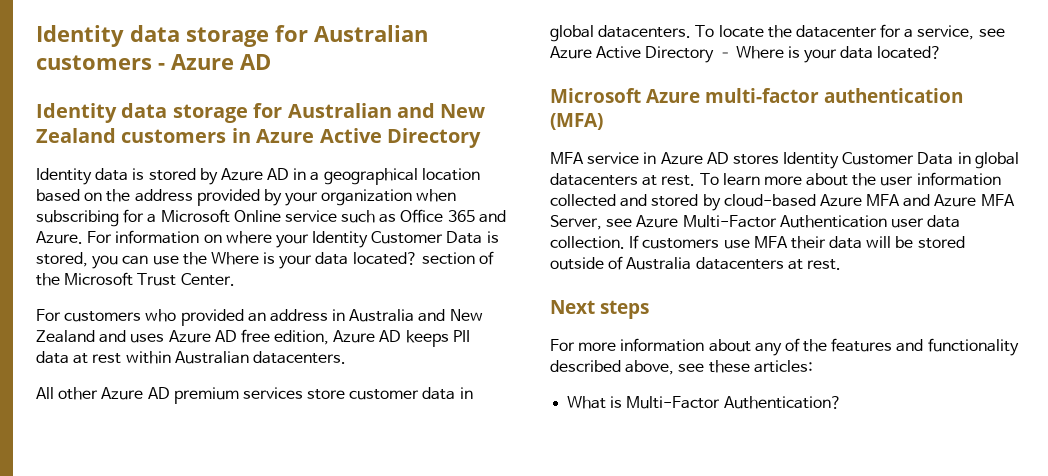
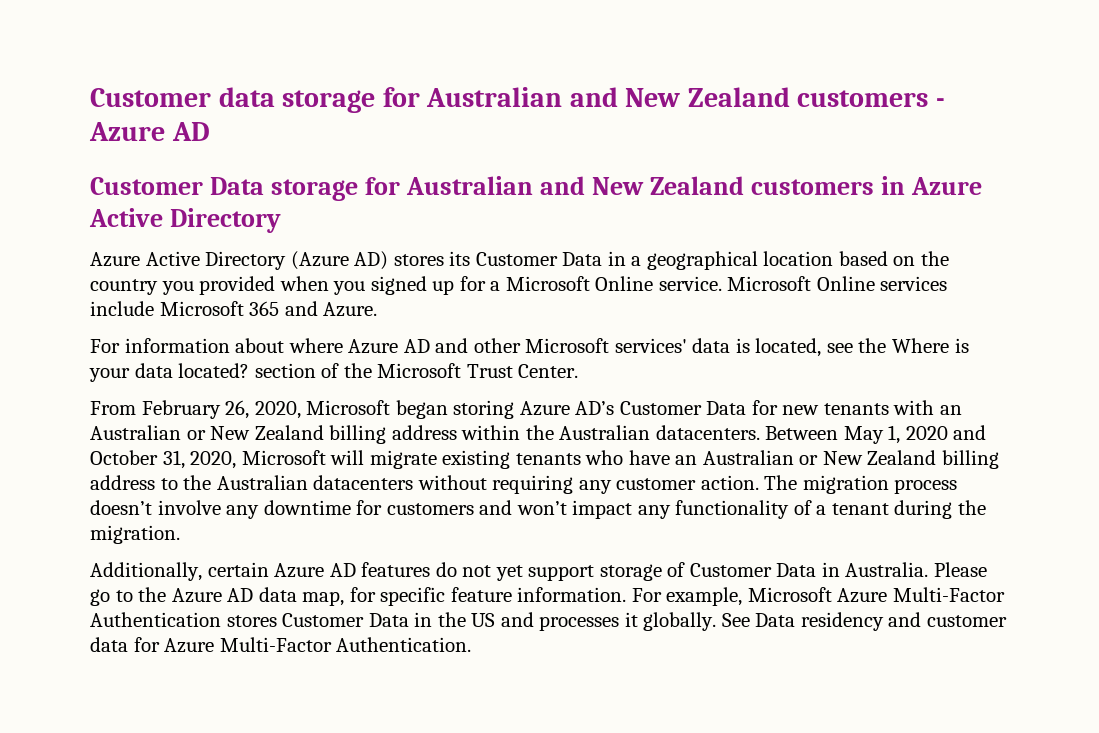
- Identity data storage for Australian customers - Azure AD
+ Customer data storage for Australian and New Zealand customers - Azure AD
- Identity data storage for Australian and New Zealand customers in Azure Active Directory
+ Customer Data storage for Australian and New Zealand customers in Azure Active Directory
- Identity data is stored by Azure AD in a geographical location based on the address provided by your organization when subscribing for a Microsoft Online service such as Office 365 and Azure. For information on where your Identity Customer Data is stored, you can use the Where is your data located? section of the Microsoft Trust Center.
+ Azure Active Directory (Azure AD) stores its Customer Data in a geographical location based on the country you provided when you signed up for a Microsoft Online service. Microsoft Online services include Microsoft 365 and Azure.
+ For information about where Azure AD and other Microsoft services' data is located, see the Where is your data located? section of the Microsoft Trust Center.
- For customers who provided an address in Australia and New Zealand and uses Azure AD free edition, Azure AD keeps PII data at rest within Australian datacenters.
- All other Azure AD premium services store customer data in global datacenters. To locate the datacenter for a service, see Azure Active Directory – Where is your data located?
- Microsoft Azure multi-factor authentication (MFA)
- MFA service in Azure AD stores Identity Customer Data in global datacenters at rest. To learn more about the user information collected and stored by cloud-based Azure MFA and Azure MFA Server, see Azure Multi-Factor Authentication user data collection. If customers use MFA their data will be stored outside of Australia datacenters at rest.
- Next steps
- For more information about any of the features and functionality described above, see these articles:
- What is Multi-Factor Authentication?
+ From February 26, 2020, Microsoft began storing Azure AD’s Customer Data for new tenants with an Australian or New Zealand billing address within the Australian datacenters. Between May 1, 2020 and October 31, 2020, Microsoft will migrate existing tenants who have an Australian or New Zealand billing address to the Australian datacenters without requiring any customer action. The migration process doesn’t involve any downtime for customers and won’t impact any functionality of a tenant during the migration.
+ Additionally, certain Azure AD features do not yet support storage of Customer Data in Australia. Please go to the Azure AD data map, for specific feature information. For example, Microsoft Azure Multi-Factor Authentication stores Customer Data in the US and processes it globally. See Data residency and customer data for Azure Multi-Factor Authentication.

